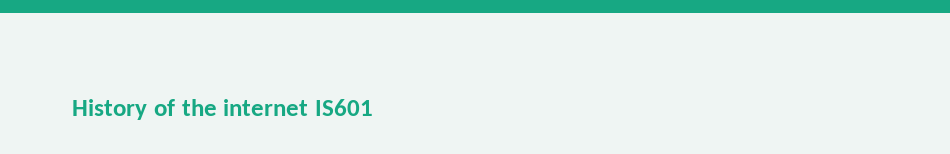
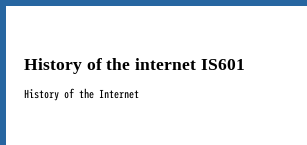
+ History of the Internet

